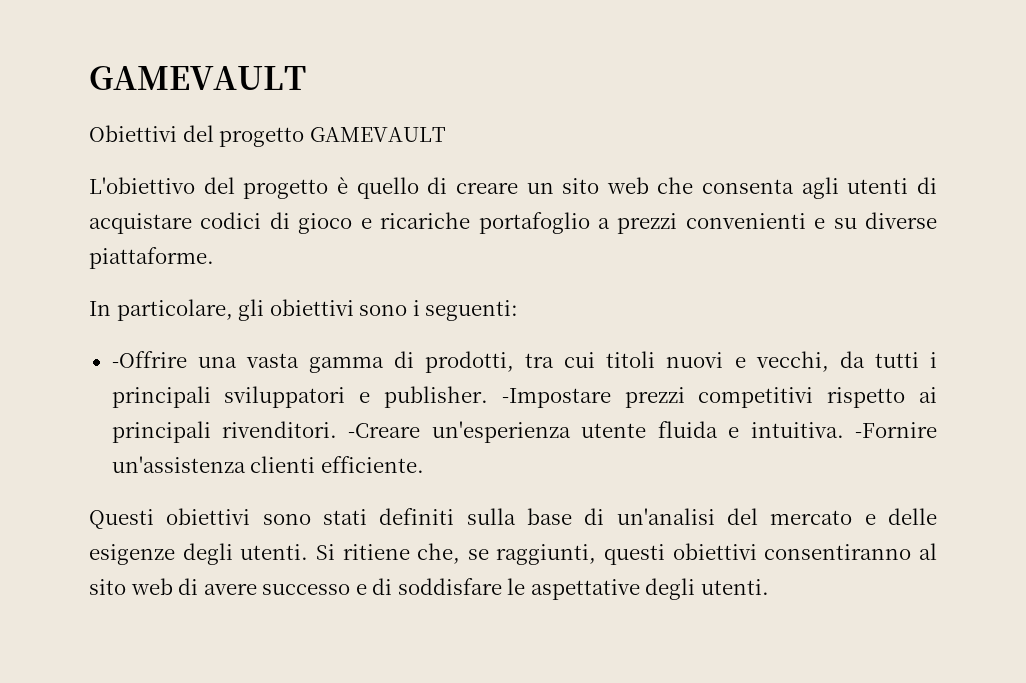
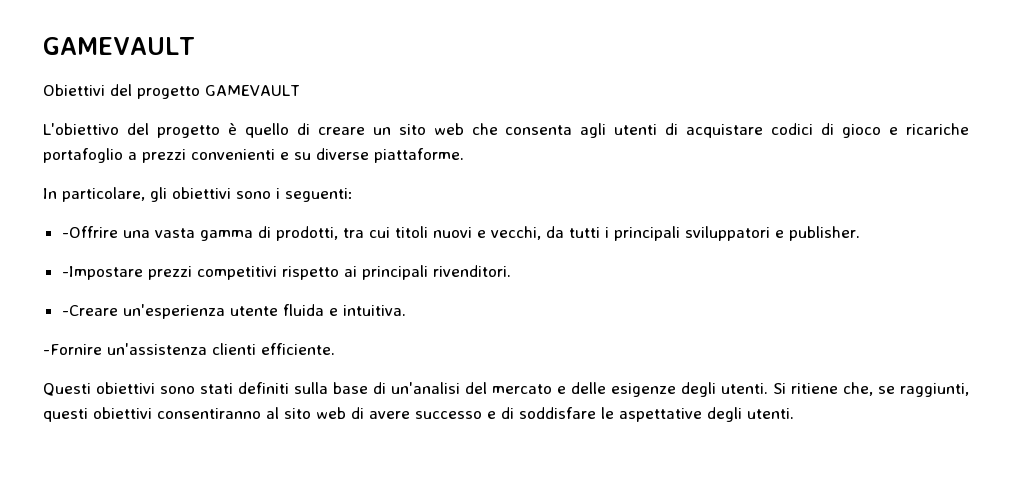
- -Offrire una vasta gamma di prodotti, tra cui titoli nuovi e vecchi, da tutti i principali sviluppatori e publisher. -Impostare prezzi competitivi rispetto ai principali rivenditori. -Creare un'esperienza utente fluida e intuitiva. -Fornire un'assistenza clienti efficiente.
+ -Offrire una vasta gamma di prodotti, tra cui titoli nuovi e vecchi, da tutti i principali sviluppatori e publisher.
+ -Impostare prezzi competitivi rispetto ai principali rivenditori.
+ -Creare un'esperienza utente fluida e intuitiva.
+ -Fornire un'assistenza clienti efficiente.

